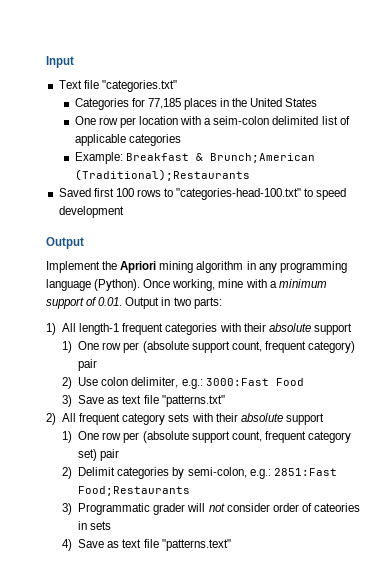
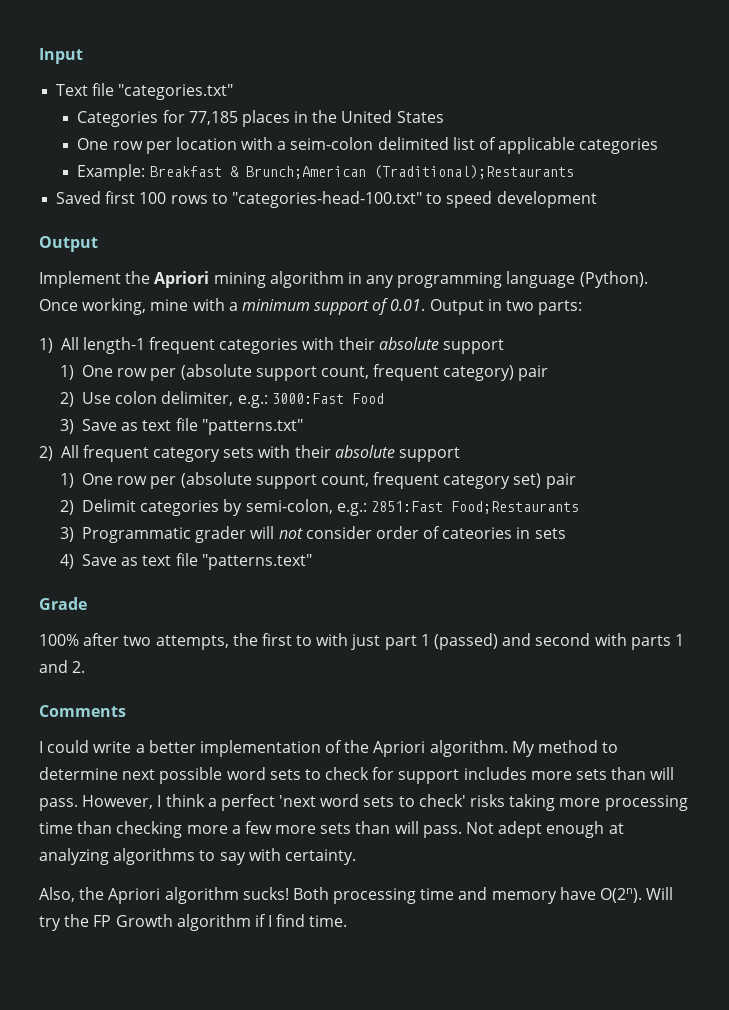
+ Grade
+ 100% after two attempts, the first to with just part 1 (passed) and second with parts 1 and 2.
+ Comments
+ I could write a better implementation of the Apriori algorithm. My method to determine next possible word sets to check for support includes more sets than will pass. However, I think a perfect 'next word sets to check' risks taking more processing time than checking more a few more sets than will pass. Not adept enough at analyzing algorithms to say with certainty.
+ Also, the Apriori algorithm sucks! Both processing time and memory have O(2n). Will try the FP Growth algorithm if I find time.

